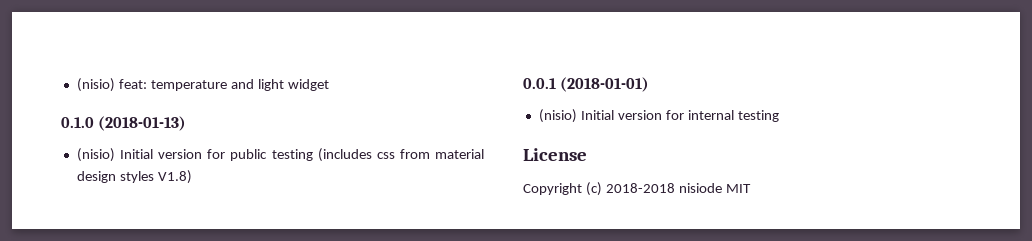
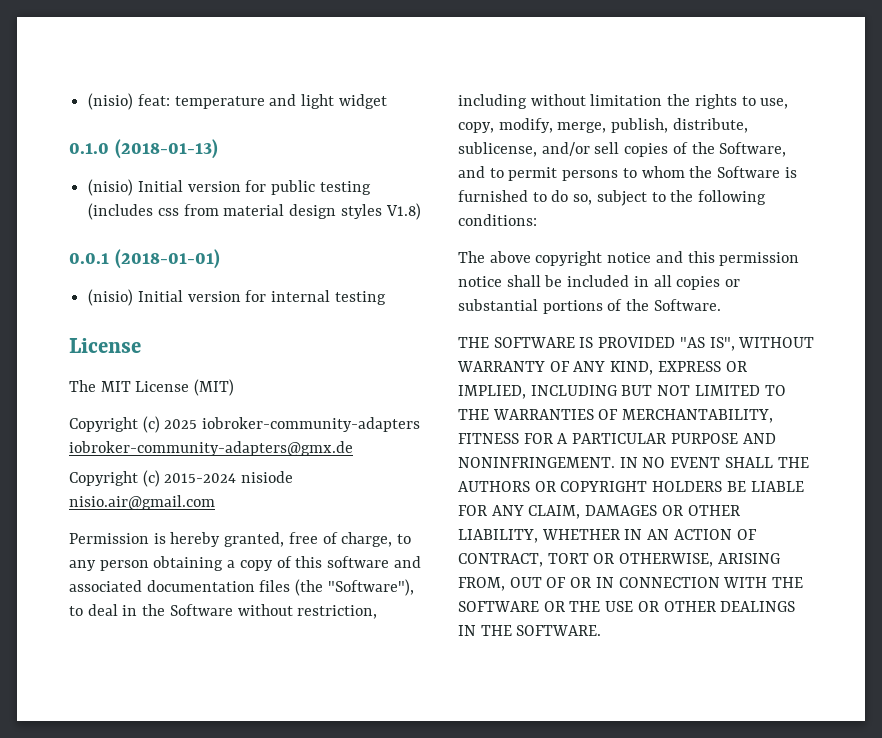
- Copyright (c) 2018-2018 nisiode MIT
+ The MIT License (MIT)
+ Copyright (c) 2025 iobroker-community-adapters iobroker-community-adapters@gmx.de
+ Copyright (c) 2015-2024 nisiode nisio.air@gmail.com
+ Permission is hereby granted, free of charge, to any person obtaining a copy of this software and associated documentation files (the "Software"), to deal in the Software without restriction, including without limitation the rights to use, copy, modify, merge, publish, distribute, sublicense, and/or sell copies of the Software, and to permit persons to whom the Software is furnished to do so, subject to the following conditions:
+ The above copyright notice and this permission notice shall be included in all copies or substantial portions of the Software.
+ THE SOFTWARE IS PROVIDED "AS IS", WITHOUT WARRANTY OF ANY KIND, EXPRESS OR IMPLIED, INCLUDING BUT NOT LIMITED TO THE WARRANTIES OF MERCHANTABILITY, FITNESS FOR A PARTICULAR PURPOSE AND NONINFRINGEMENT. IN NO EVENT SHALL THE AUTHORS OR COPYRIGHT HOLDERS BE LIABLE FOR ANY CLAIM, DAMAGES OR OTHER LIABILITY, WHETHER IN AN ACTION OF CONTRACT, TORT OR OTHERWISE, ARISING FROM, OUT OF OR IN CONNECTION WITH THE SOFTWARE OR THE USE OR OTHER DEALINGS IN THE SOFTWARE.

